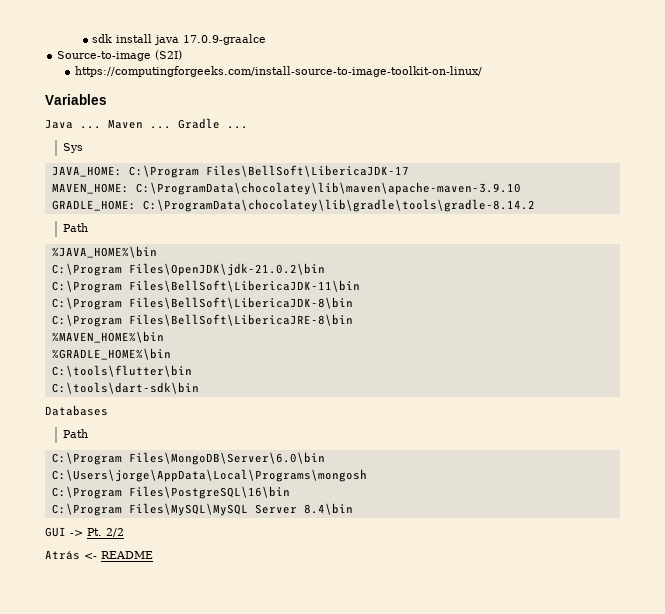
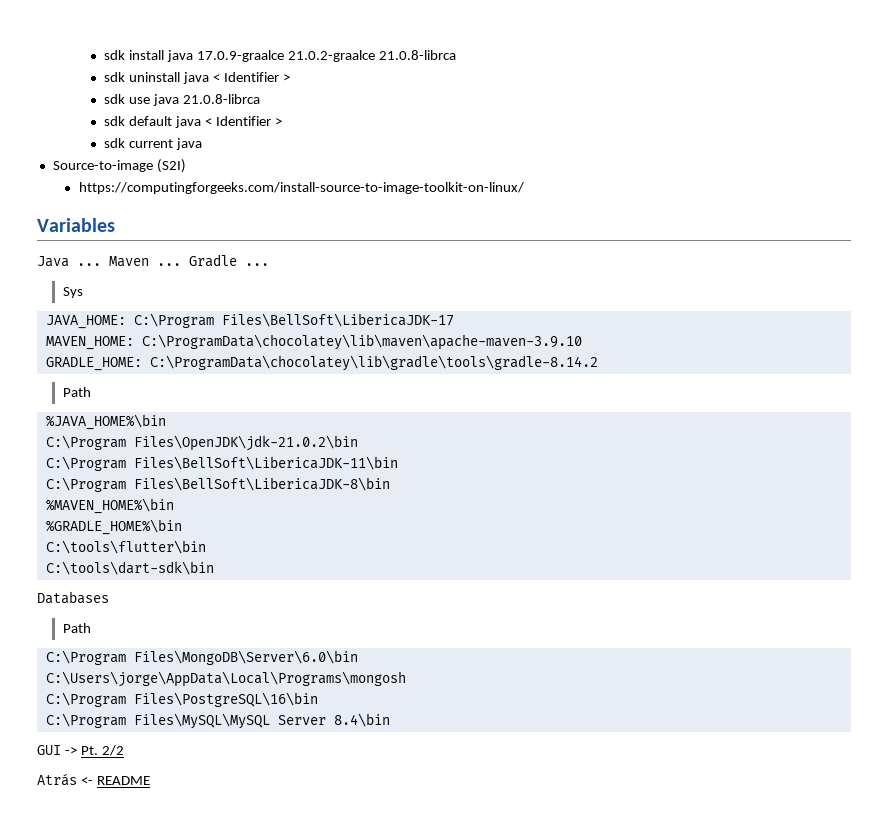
- sdk install java 17.0.9-graalce
+ sdk install java 17.0.9-graalce 21.0.2-graalce 21.0.8-librca
+ sdk uninstall java < Identifier >
+ sdk use java 21.0.8-librca
+ sdk default java < Identifier >
+ sdk current java
- C:\Program Files\BellSoft\LibericaJRE-8\bin

